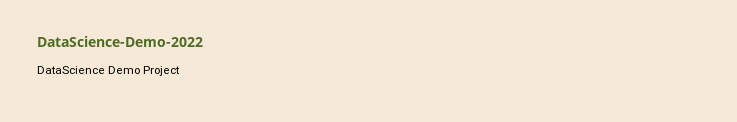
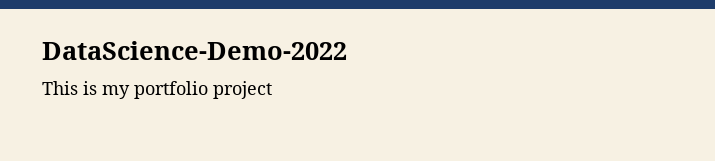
- DataScience Demo Project
+ This is my portfolio project

